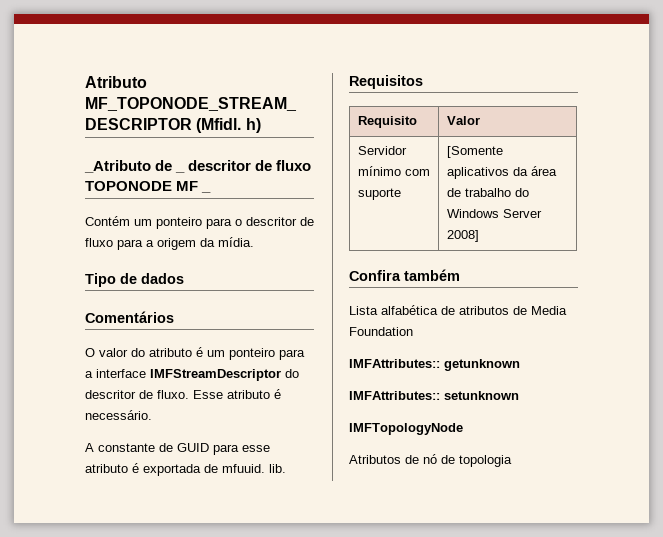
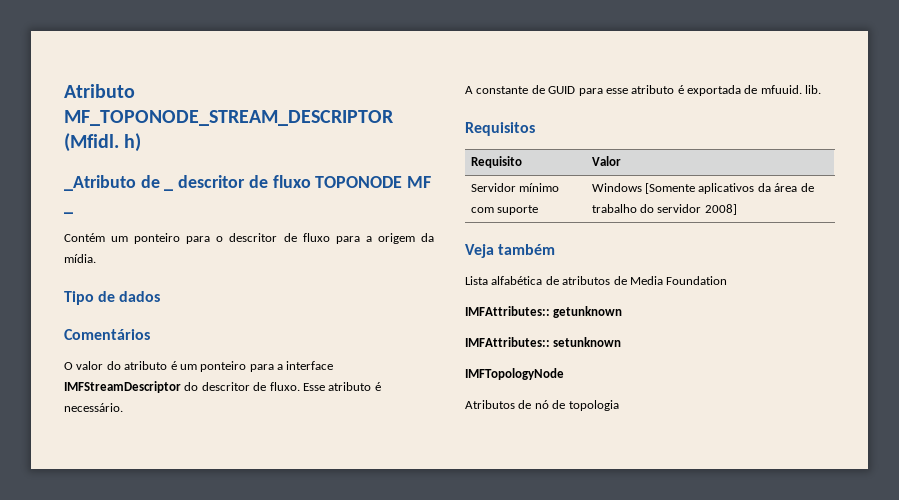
- Servidor mínimo com suporte | [Somente aplicativos da área de trabalho do Windows Server 2008]
+ Servidor mínimo com suporte | Windows [Somente aplicativos da área de trabalho do servidor 2008]
- Confira também
+ Veja também

